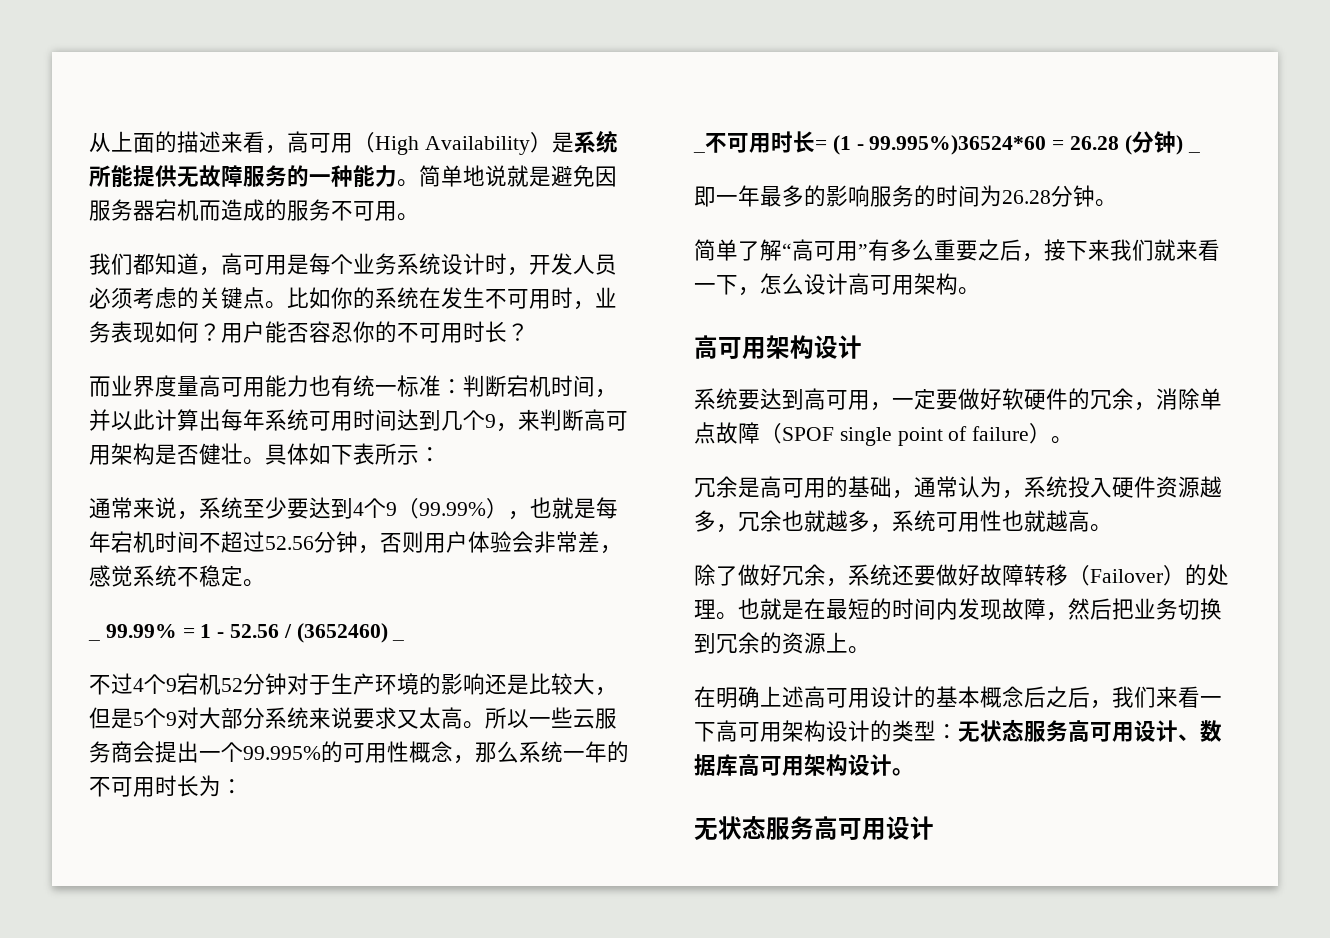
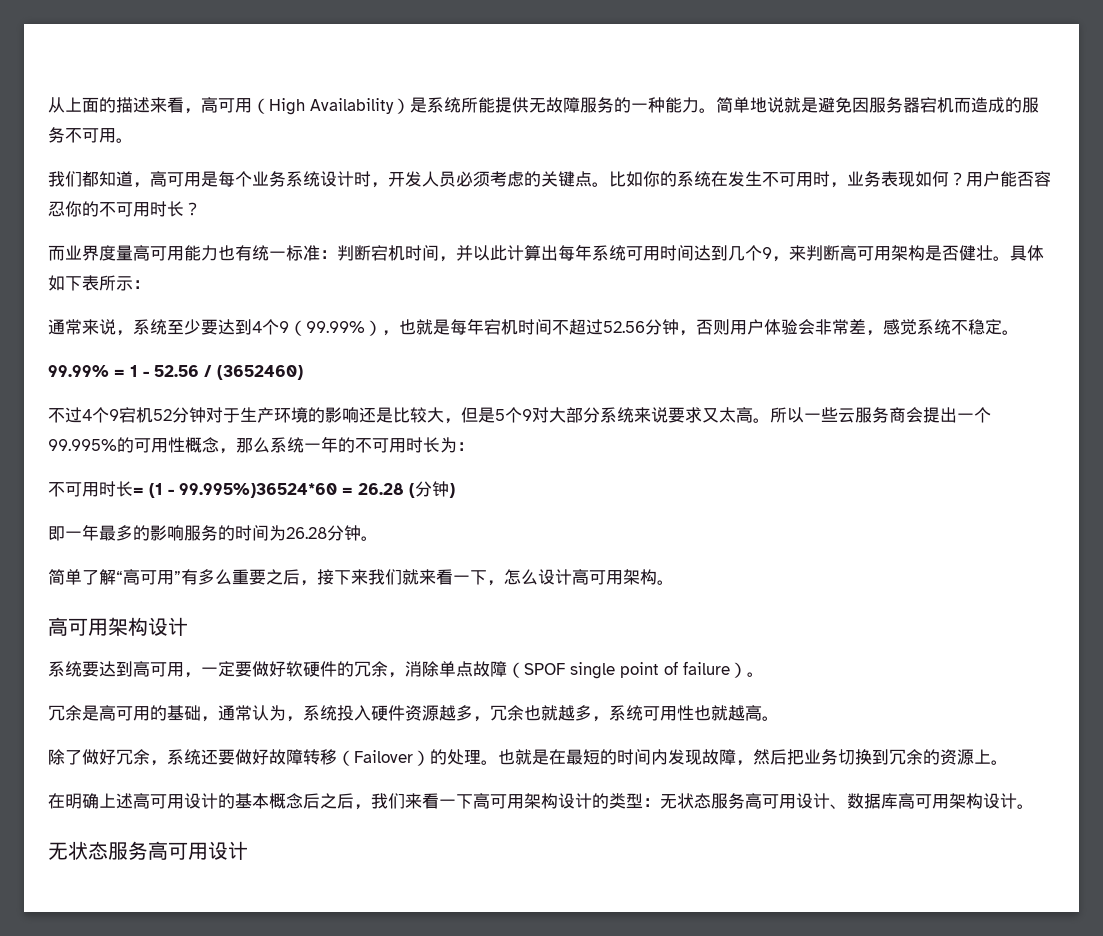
- _ 99.99% = 1 - 52.56 / (3652460) _
+ 99.99% = 1 - 52.56 / (3652460)
- _不可用时长= (1 - 99.995%)36524*60 = 26.28 (分钟) _
+ 不可用时长= (1 - 99.995%)36524*60 = 26.28 (分钟)

